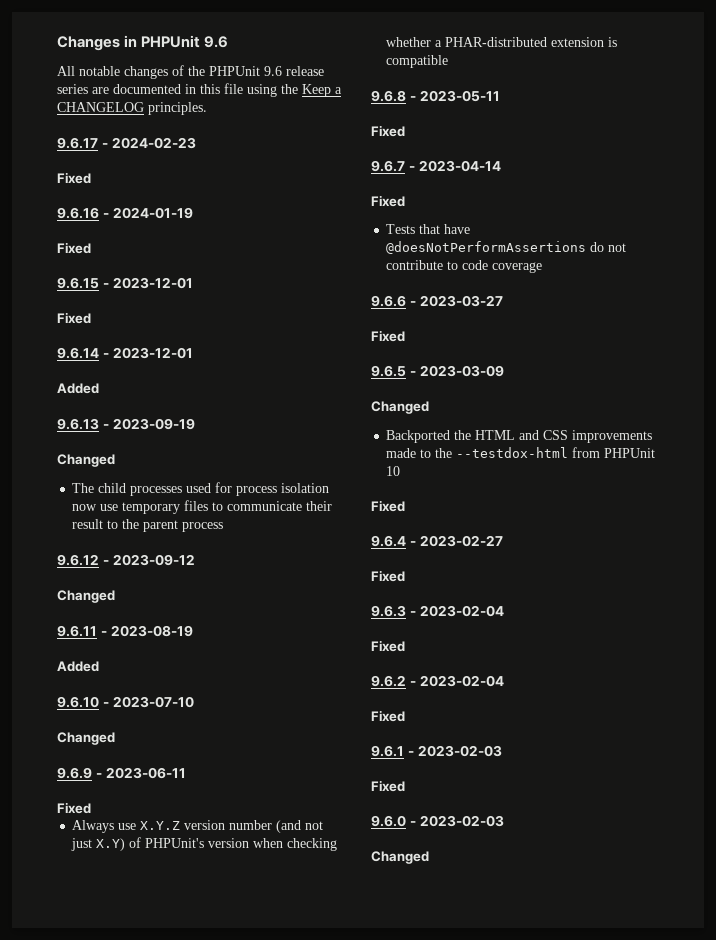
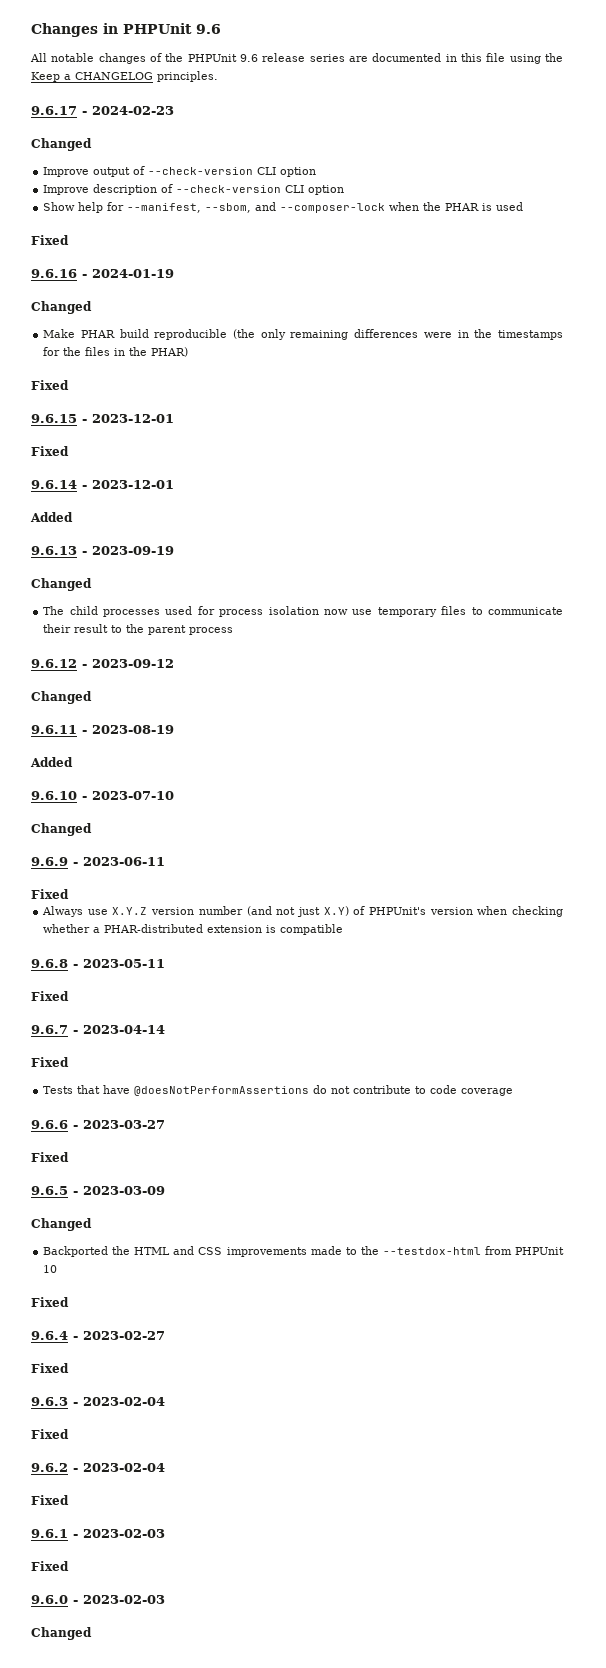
  9.6.17 - 2024-02-23
+ Changed
+ Improve output of --check-version CLI option
+ Improve description of --check-version CLI option
+ Show help for --manifest, --sbom, and --composer-lock when the PHAR is used
  Fixed
  9.6.16 - 2024-01-19
+ Changed
+ Make PHAR build reproducible (the only remaining differences were in the timestamps for the files in the PHAR)

